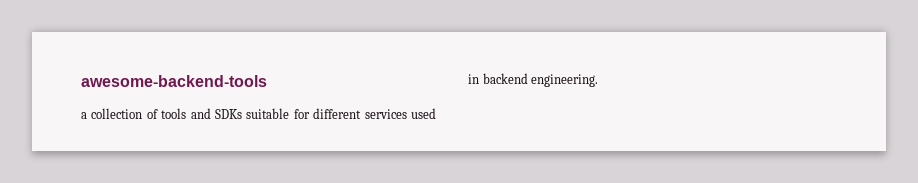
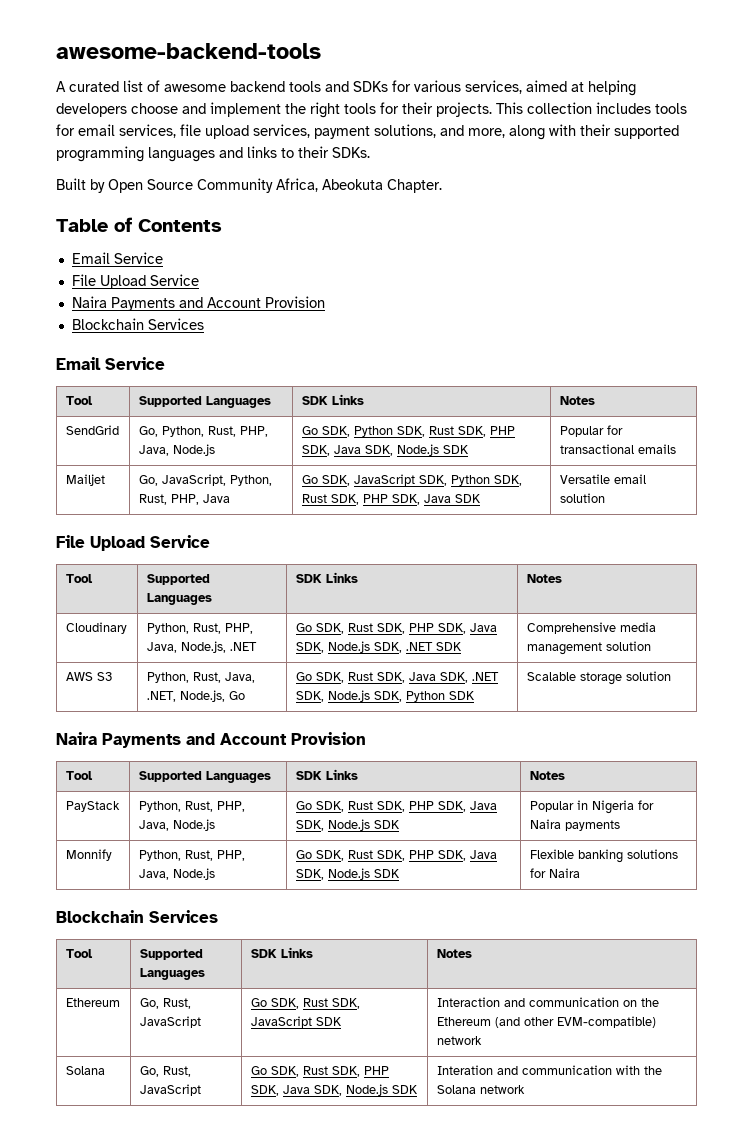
- a collection of tools and SDKs suitable for different services used in backend engineering.
+ A curated list of awesome backend tools and SDKs for various services, aimed at helping developers choose and implement the right tools for their projects. This collection includes tools for email services, file upload services, payment solutions, and more, along with their supported programming languages and links to their SDKs.
+ Built by Open Source Community Africa, Abeokuta Chapter.
+ Table of Contents
+ Email Service
+ File Upload Service
+ Naira Payments and Account Provision
+ Blockchain Services
+ Email Service
+ Tool | Supported Languages | SDK Links | Notes
+ SendGrid | Go, Python, Rust, PHP, Java, Node.js | Go SDK, Python SDK, Rust SDK, PHP SDK, Java SDK, Node.js SDK | Popular for transactional emails
+ Mailjet | Go, JavaScript, Python, Rust, PHP, Java | Go SDK, JavaScript SDK, Python SDK, Rust SDK, PHP SDK, Java SDK | Versatile email solution
+ File Upload Service
+ Tool | Supported Languages | SDK Links | Notes
+ Cloudinary | Python, Rust, PHP, Java, Node.js, .NET | Go SDK, Rust SDK, PHP SDK, Java SDK, Node.js SDK, .NET SDK | Comprehensive media management solution
+ AWS S3 | Python, Rust, Java, .NET, Node.js, Go | Go SDK, Rust SDK, Java SDK, .NET SDK, Node.js SDK, Python SDK | Scalable storage solution
+ Naira Payments and Account Provision
+ Tool | Supported Languages | SDK Links | Notes
+ PayStack | Python, Rust, PHP, Java, Node.js | Go SDK, Rust SDK, PHP SDK, Java SDK, Node.js SDK | Popular in Nigeria for Naira payments
+ Monnify | Python, Rust, PHP, Java, Node.js | Go SDK, Rust SDK, PHP SDK, Java SDK, Node.js SDK | Flexible banking solutions for Naira
+ Blockchain Services
+ Tool | Supported Languages | SDK Links | Notes
+ Ethereum | Go, Rust, JavaScript | Go SDK, Rust SDK, JavaScript SDK | Interaction and communication on the Ethereum (and other EVM-compatible) network
+ Solana | Go, Rust, JavaScript | Go SDK, Rust SDK, PHP SDK, Java SDK, Node.js SDK | Interation and communication with the Solana network

